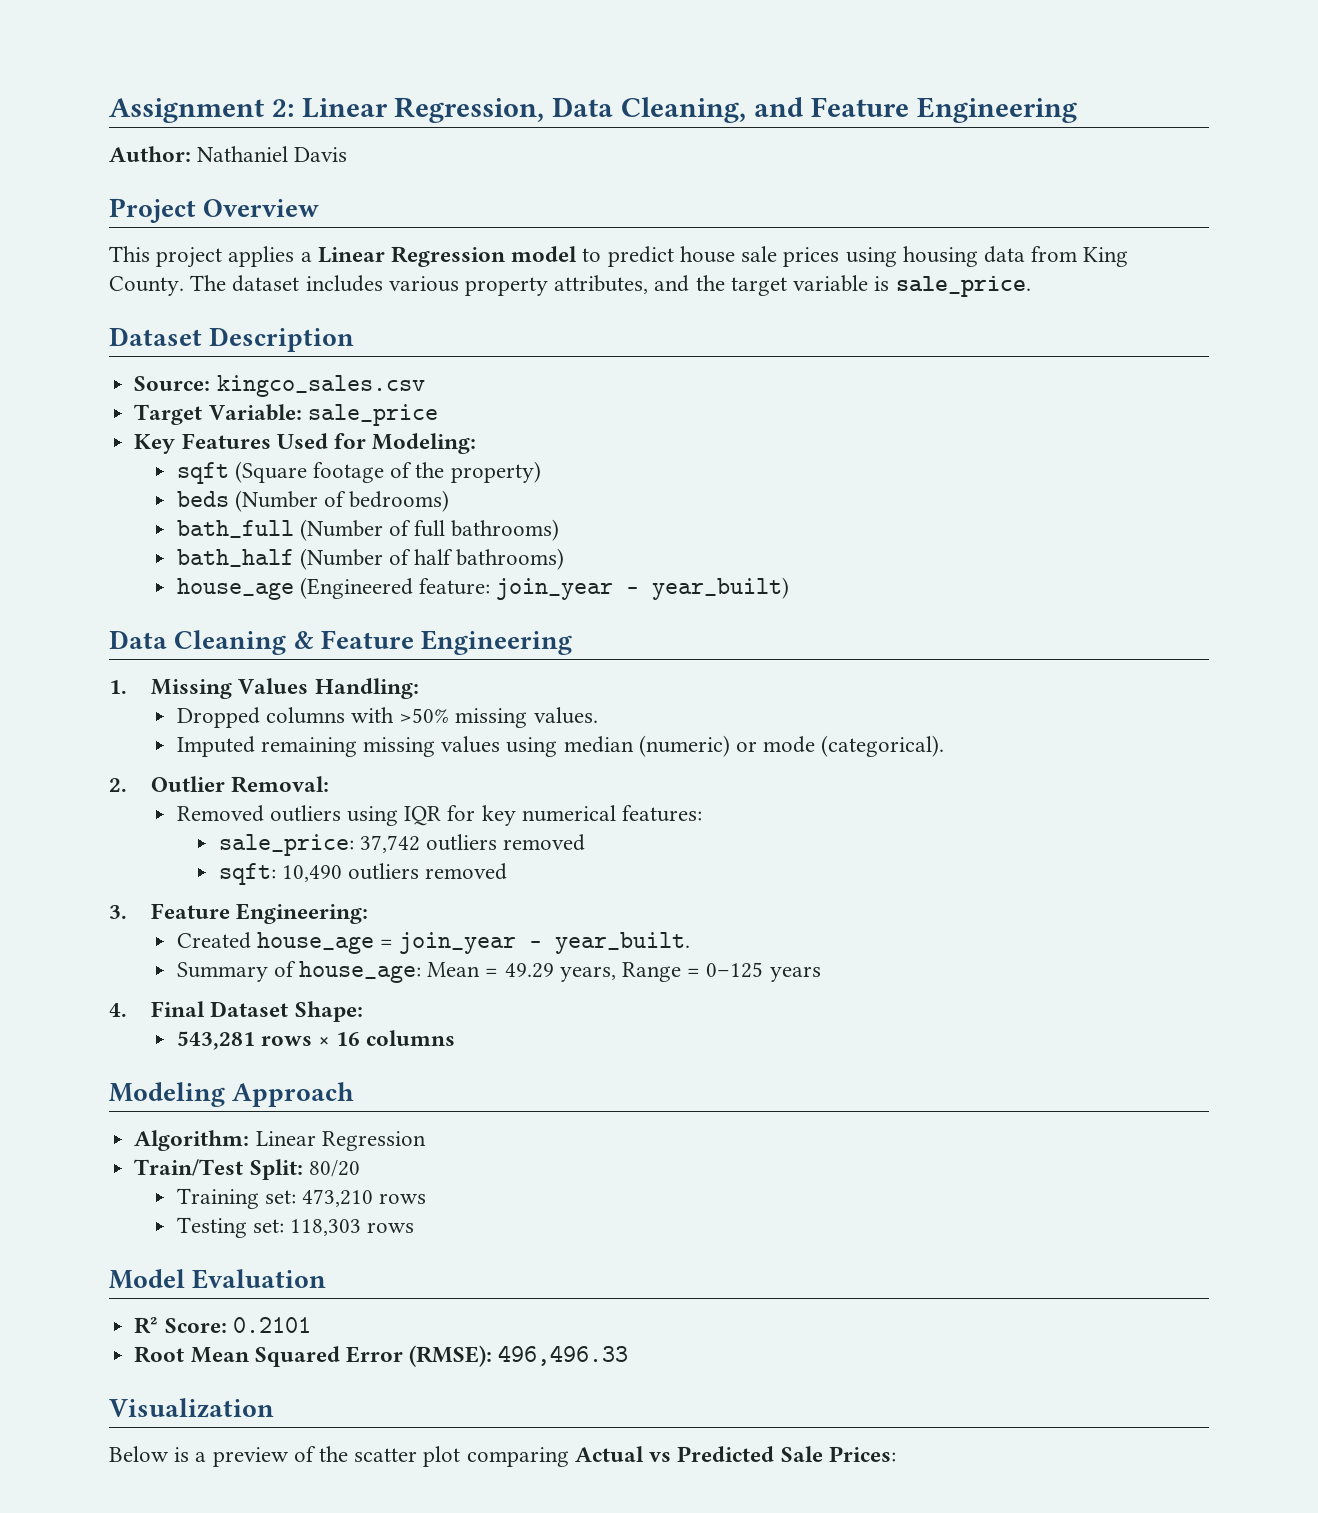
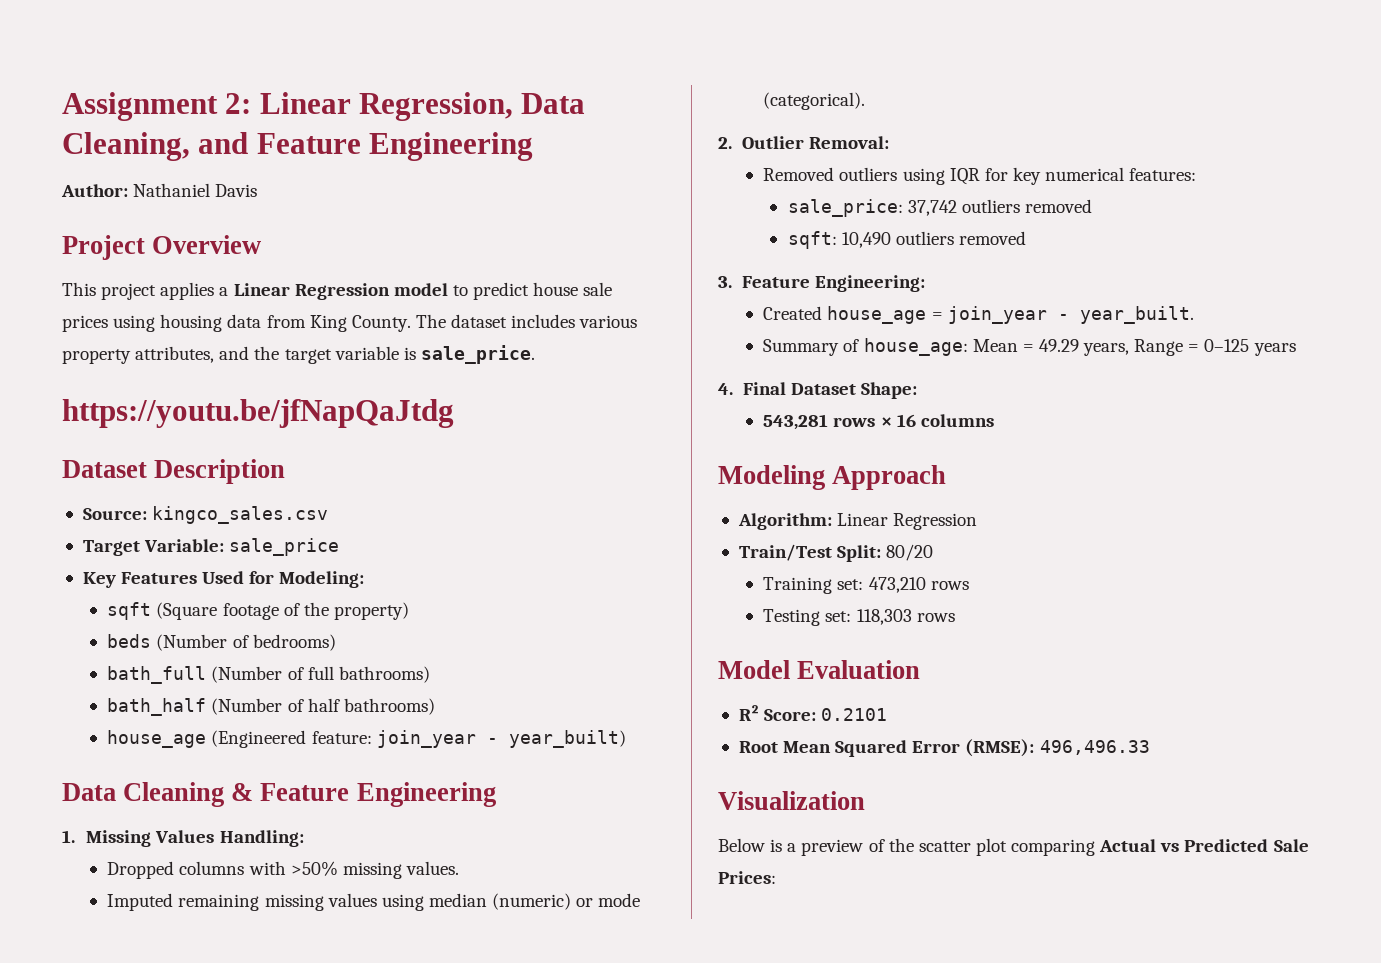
+ https://youtu.be/jfNapQaJtdg

